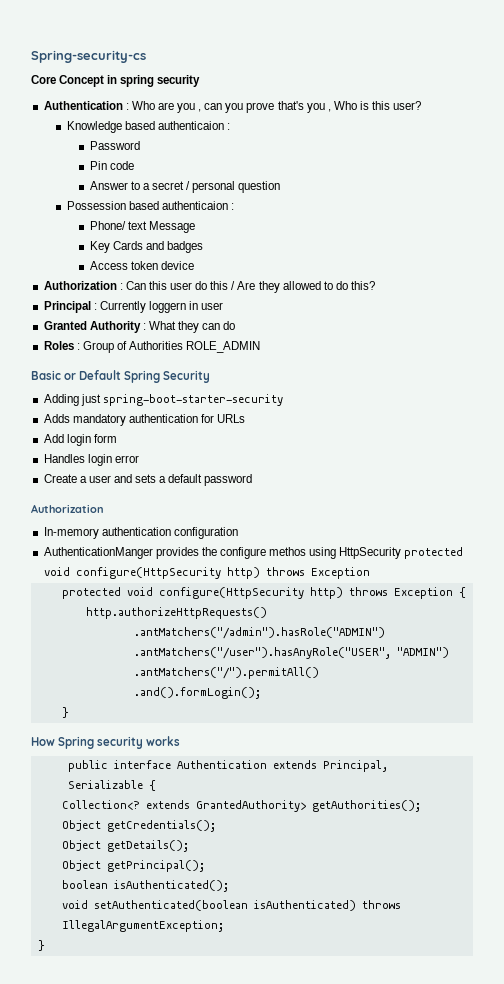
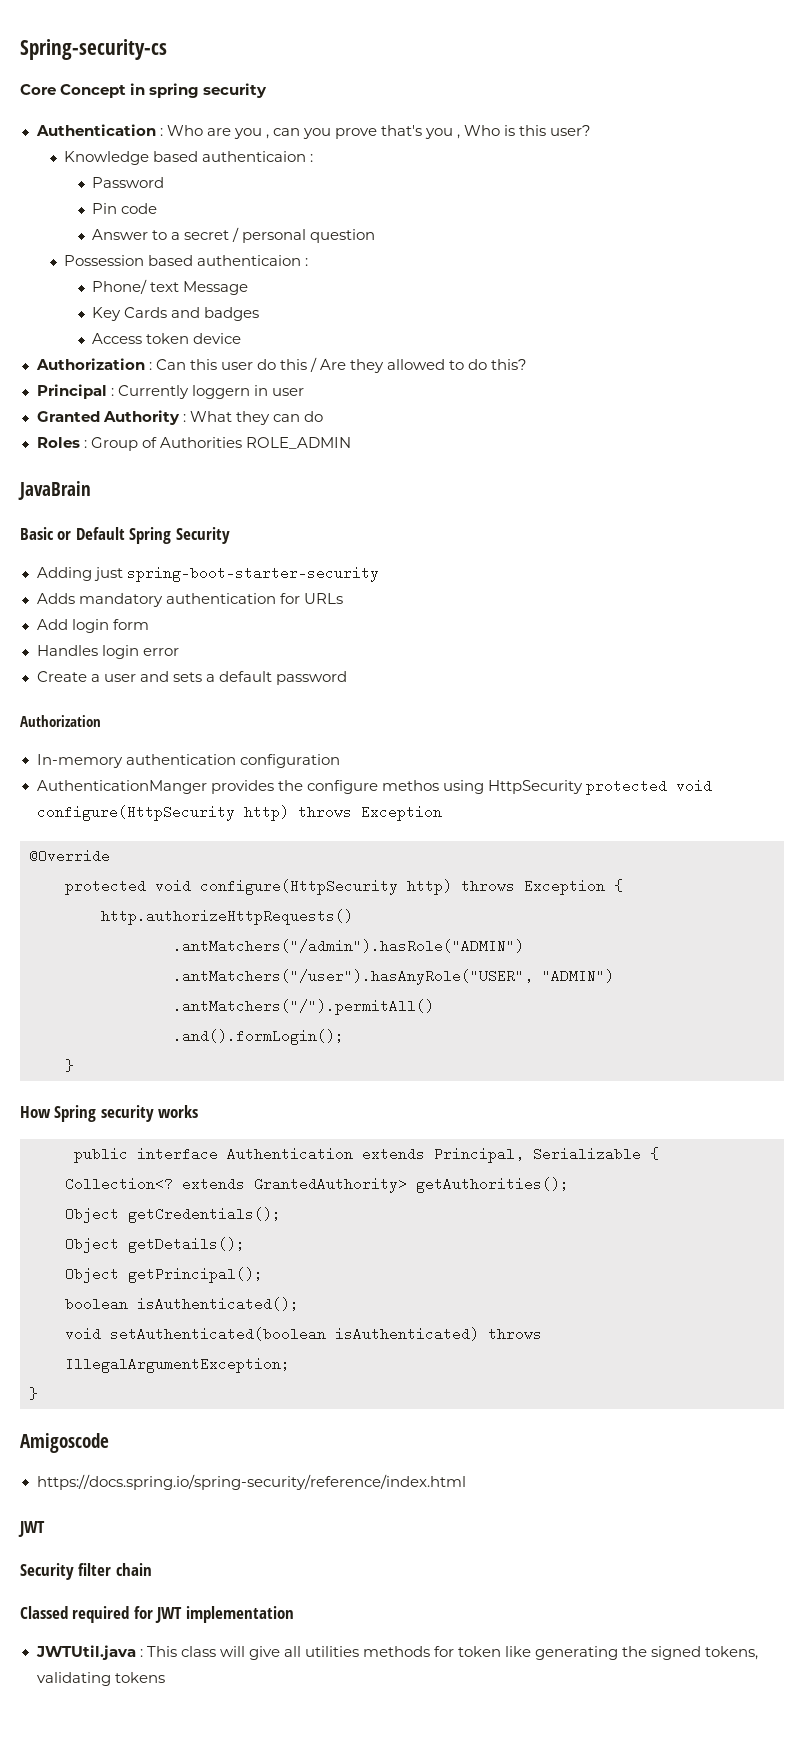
+ JavaBrain
+ @Override
+ Amigoscode
+ https://docs.spring.io/spring-security/reference/index.html
+ JWT
+ Security filter chain
+ Classed required for JWT implementation
+ JWTUtil.java : This class will give all utilities methods for token like generating the signed tokens, validating tokens

